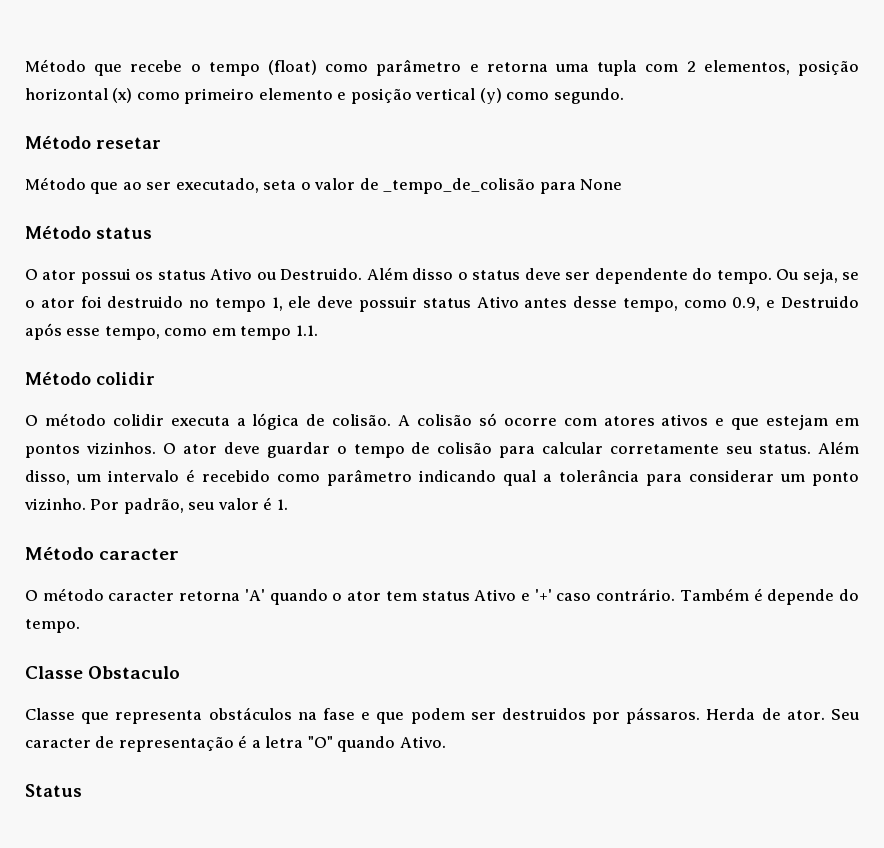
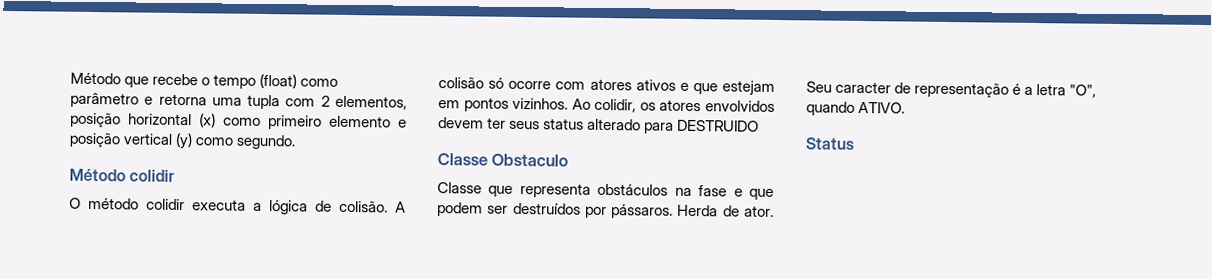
- Método resetar
- Método que ao ser executado, seta o valor de _tempo_de_colisão para None
- Método status
- O ator possui os status Ativo ou Destruido. Além disso o status deve ser dependente do tempo. Ou seja, se o ator foi destruido no tempo 1, ele deve possuir status Ativo antes desse tempo, como 0.9, e Destruido após esse tempo, como em tempo 1.1.
- O ator deve guardar o tempo de colisão para calcular corretamente seu status. Além disso, um intervalo é recebido como parâmetro indicando qual a tolerância para considerar um ponto vizinho. Por padrão, seu valor é 1.
- Método caracter
- O método caracter retorna 'A' quando o ator tem status Ativo e '+' caso contrário. Também é depende do tempo.
+ Ao colidir, os atores envolvidos devem ter seus status alterado para DESTRUIDO
- Classe que representa obstáculos na fase e que podem ser destruidos por pássaros.
+ Classe que representa obstáculos na fase e que podem ser destruídos por pássaros.
- Seu caracter de representação é a letra "O" quando Ativo.
+ Seu caracter de representação é a letra "O", quando ATIVO.

